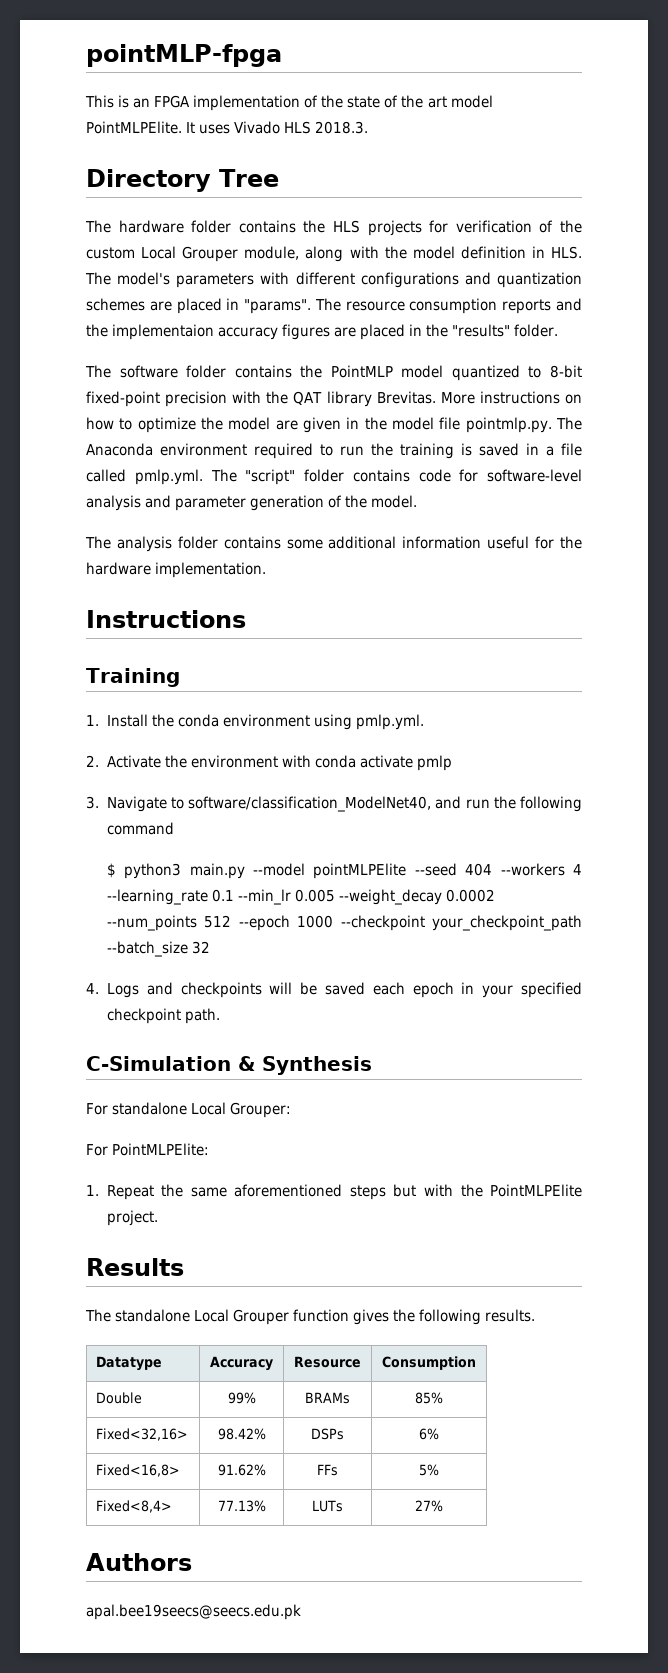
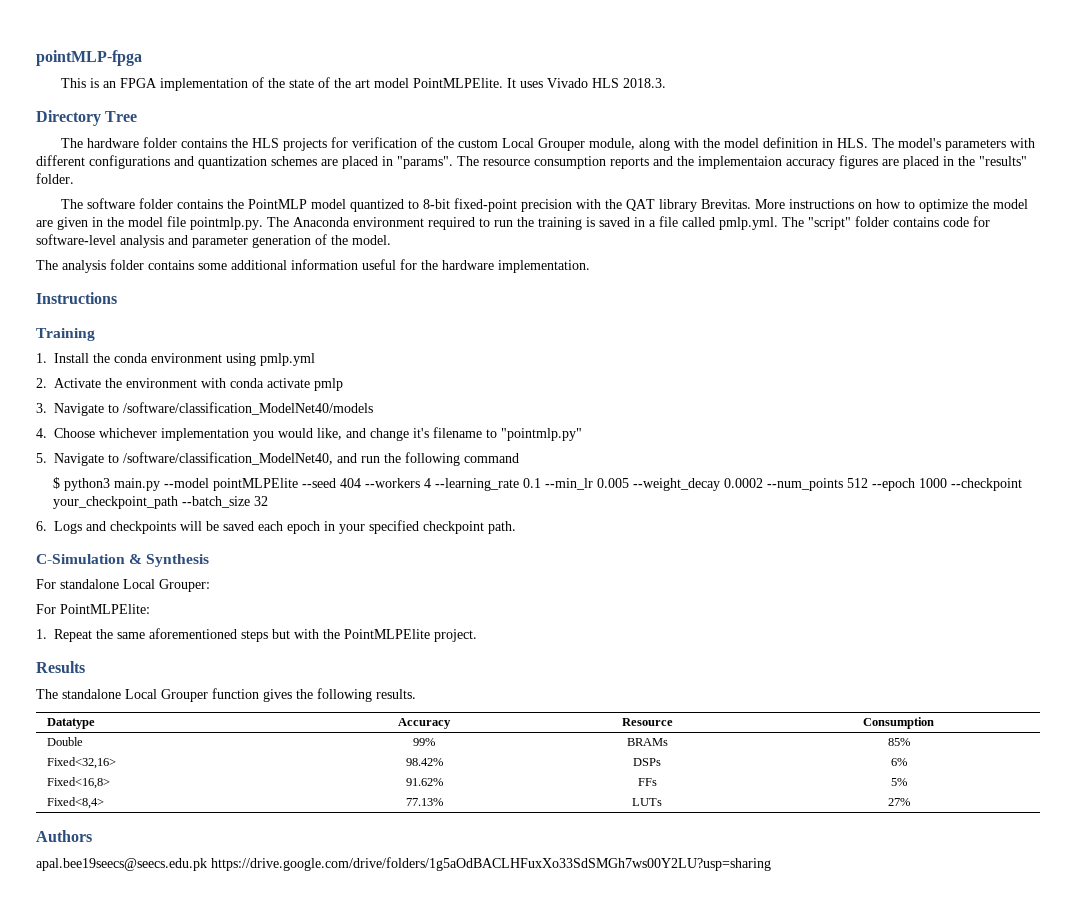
- 1. Install the conda environment using pmlp.yml.
+ 1. Install the conda environment using pmlp.yml
- 3. Navigate to software/classification_ModelNet40, and run the following command
+ 3. Navigate to /software/classification_ModelNet40/models
+ 4. Choose whichever implementation you would like, and change it's filename to "pointmlp.py"
+ 5. Navigate to /software/classification_ModelNet40, and run the following command
- 4. Logs and checkpoints will be saved each epoch in your specified checkpoint path.
+ 6. Logs and checkpoints will be saved each epoch in your specified checkpoint path.
- apal.bee19seecs@seecs.edu.pk
+ apal.bee19seecs@seecs.edu.pk https://drive.google.com/drive/folders/1g5aOdBACLHFuxXo33SdSMGh7ws00Y2LU?usp=sharing

